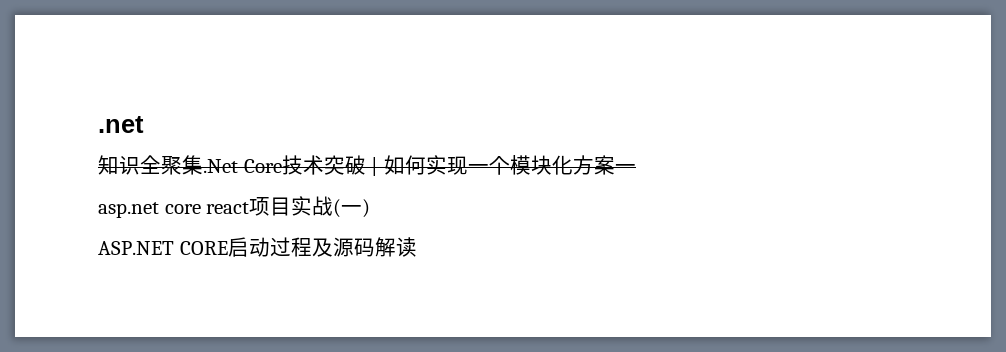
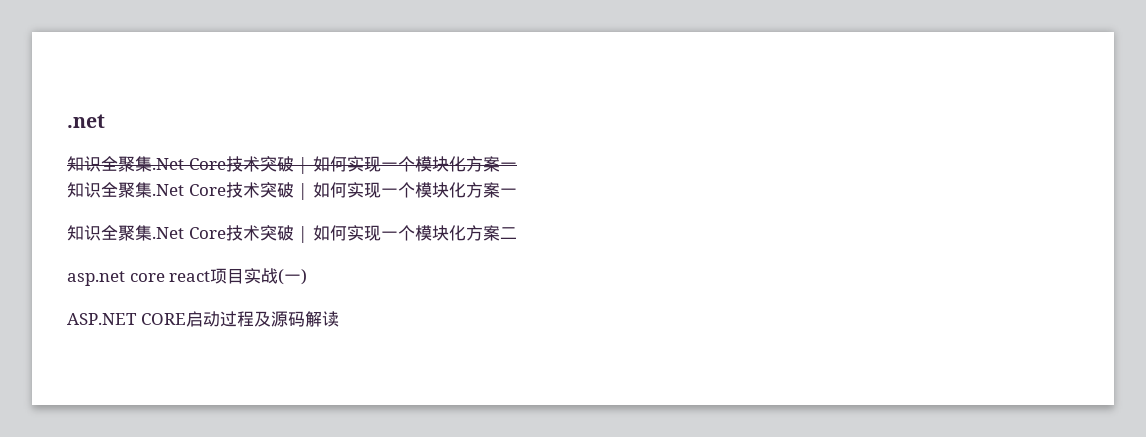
  .net
  知识全聚集.Net Core技术突破 | 如何实现一个模块化方案一
+ 知识全聚集.Net Core技术突破 | 如何实现一个模块化方案一
+ 知识全聚集.Net Core技术突破 | 如何实现一个模块化方案二

